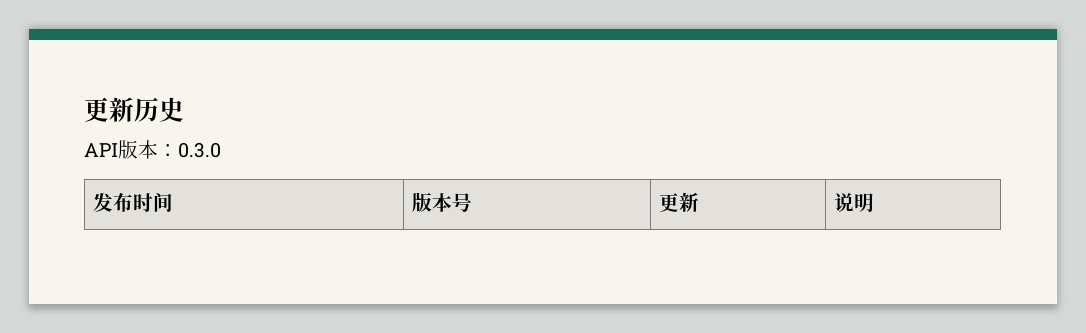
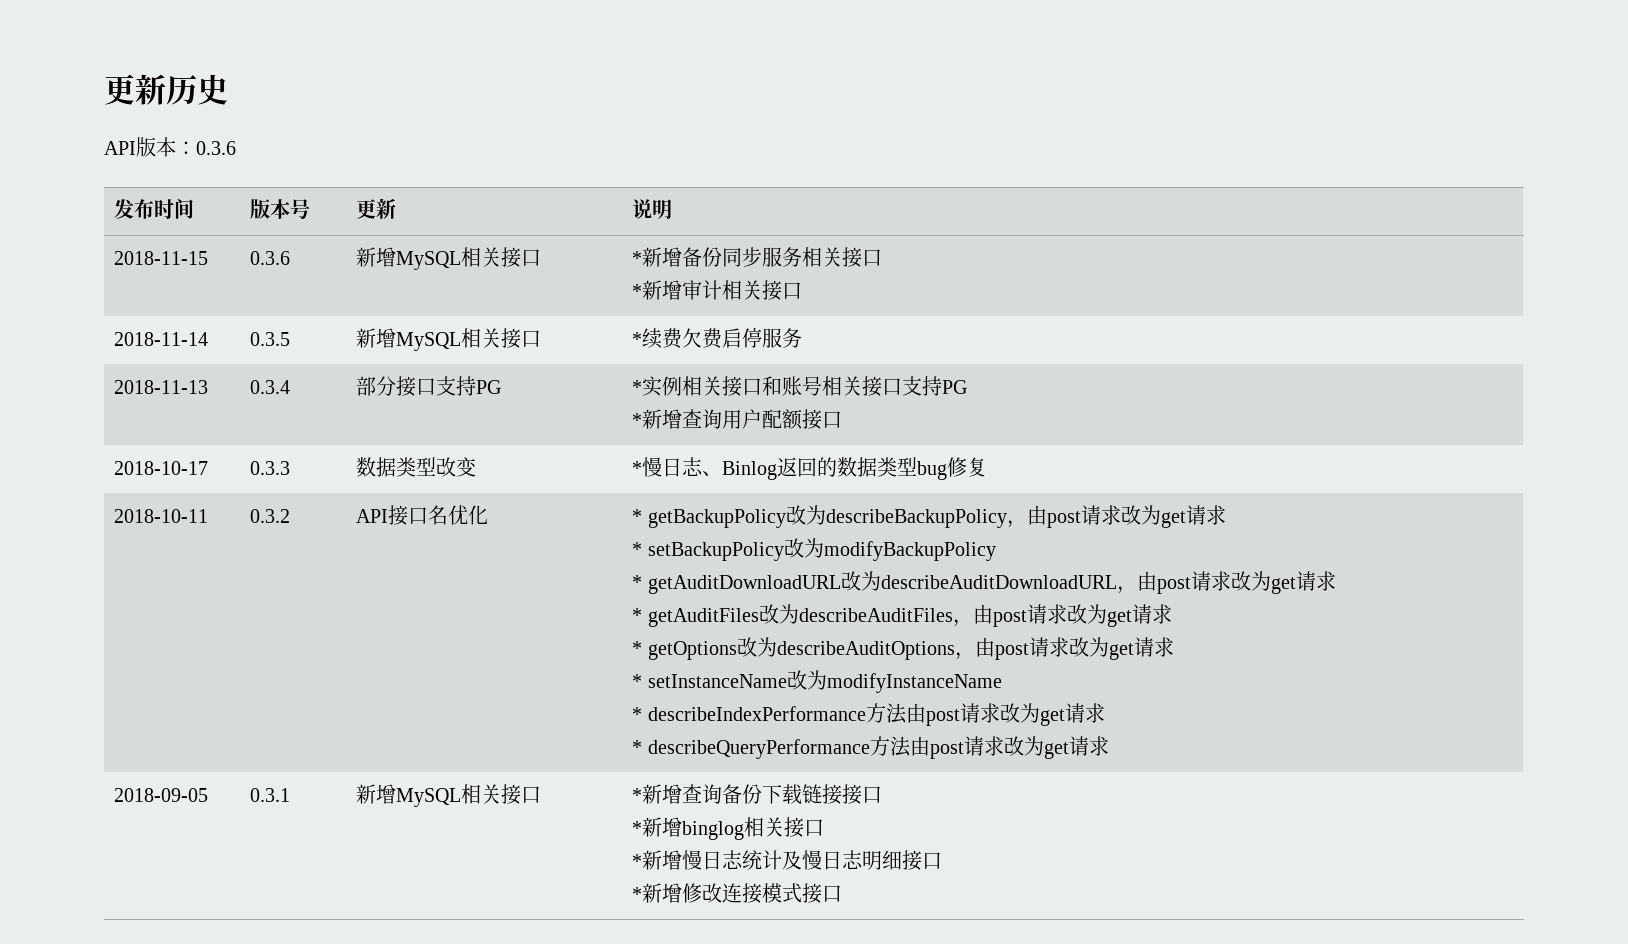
- API版本：0.3.0
+ API版本：0.3.6
+ 2018-11-15 | 0.3.6 | 新增MySQL相关接口 | *新增备份同步服务相关接口
+ *新增审计相关接口
+ 2018-11-14 | 0.3.5 | 新增MySQL相关接口 | *续费欠费启停服务
+ 2018-11-13 | 0.3.4 | 部分接口支持PG | *实例相关接口和账号相关接口支持PG
+ *新增查询用户配额接口
+ 2018-10-17 | 0.3.3 | 数据类型改变 | *慢日志、Binlog返回的数据类型bug修复
+ 2018-10-11 | 0.3.2 | API接口名优化 | * getBackupPolicy改为describeBackupPolicy，由post请求改为get请求
+ * setBackupPolicy改为modifyBackupPolicy
+ * getAuditDownloadURL改为describeAuditDownloadURL，由post请求改为get请求
+ * getAuditFiles改为describeAuditFiles，由post请求改为get请求
+ * getOptions改为describeAuditOptions，由post请求改为get请求
+ * setInstanceName改为modifyInstanceName
+ * describeIndexPerformance方法由post请求改为get请求
+ * describeQueryPerformance方法由post请求改为get请求
+ 2018-09-05 | 0.3.1 | 新增MySQL相关接口 | *新增查询备份下载链接接口
+ *新增binglog相关接口
+ *新增慢日志统计及慢日志明细接口
+ *新增修改连接模式接口

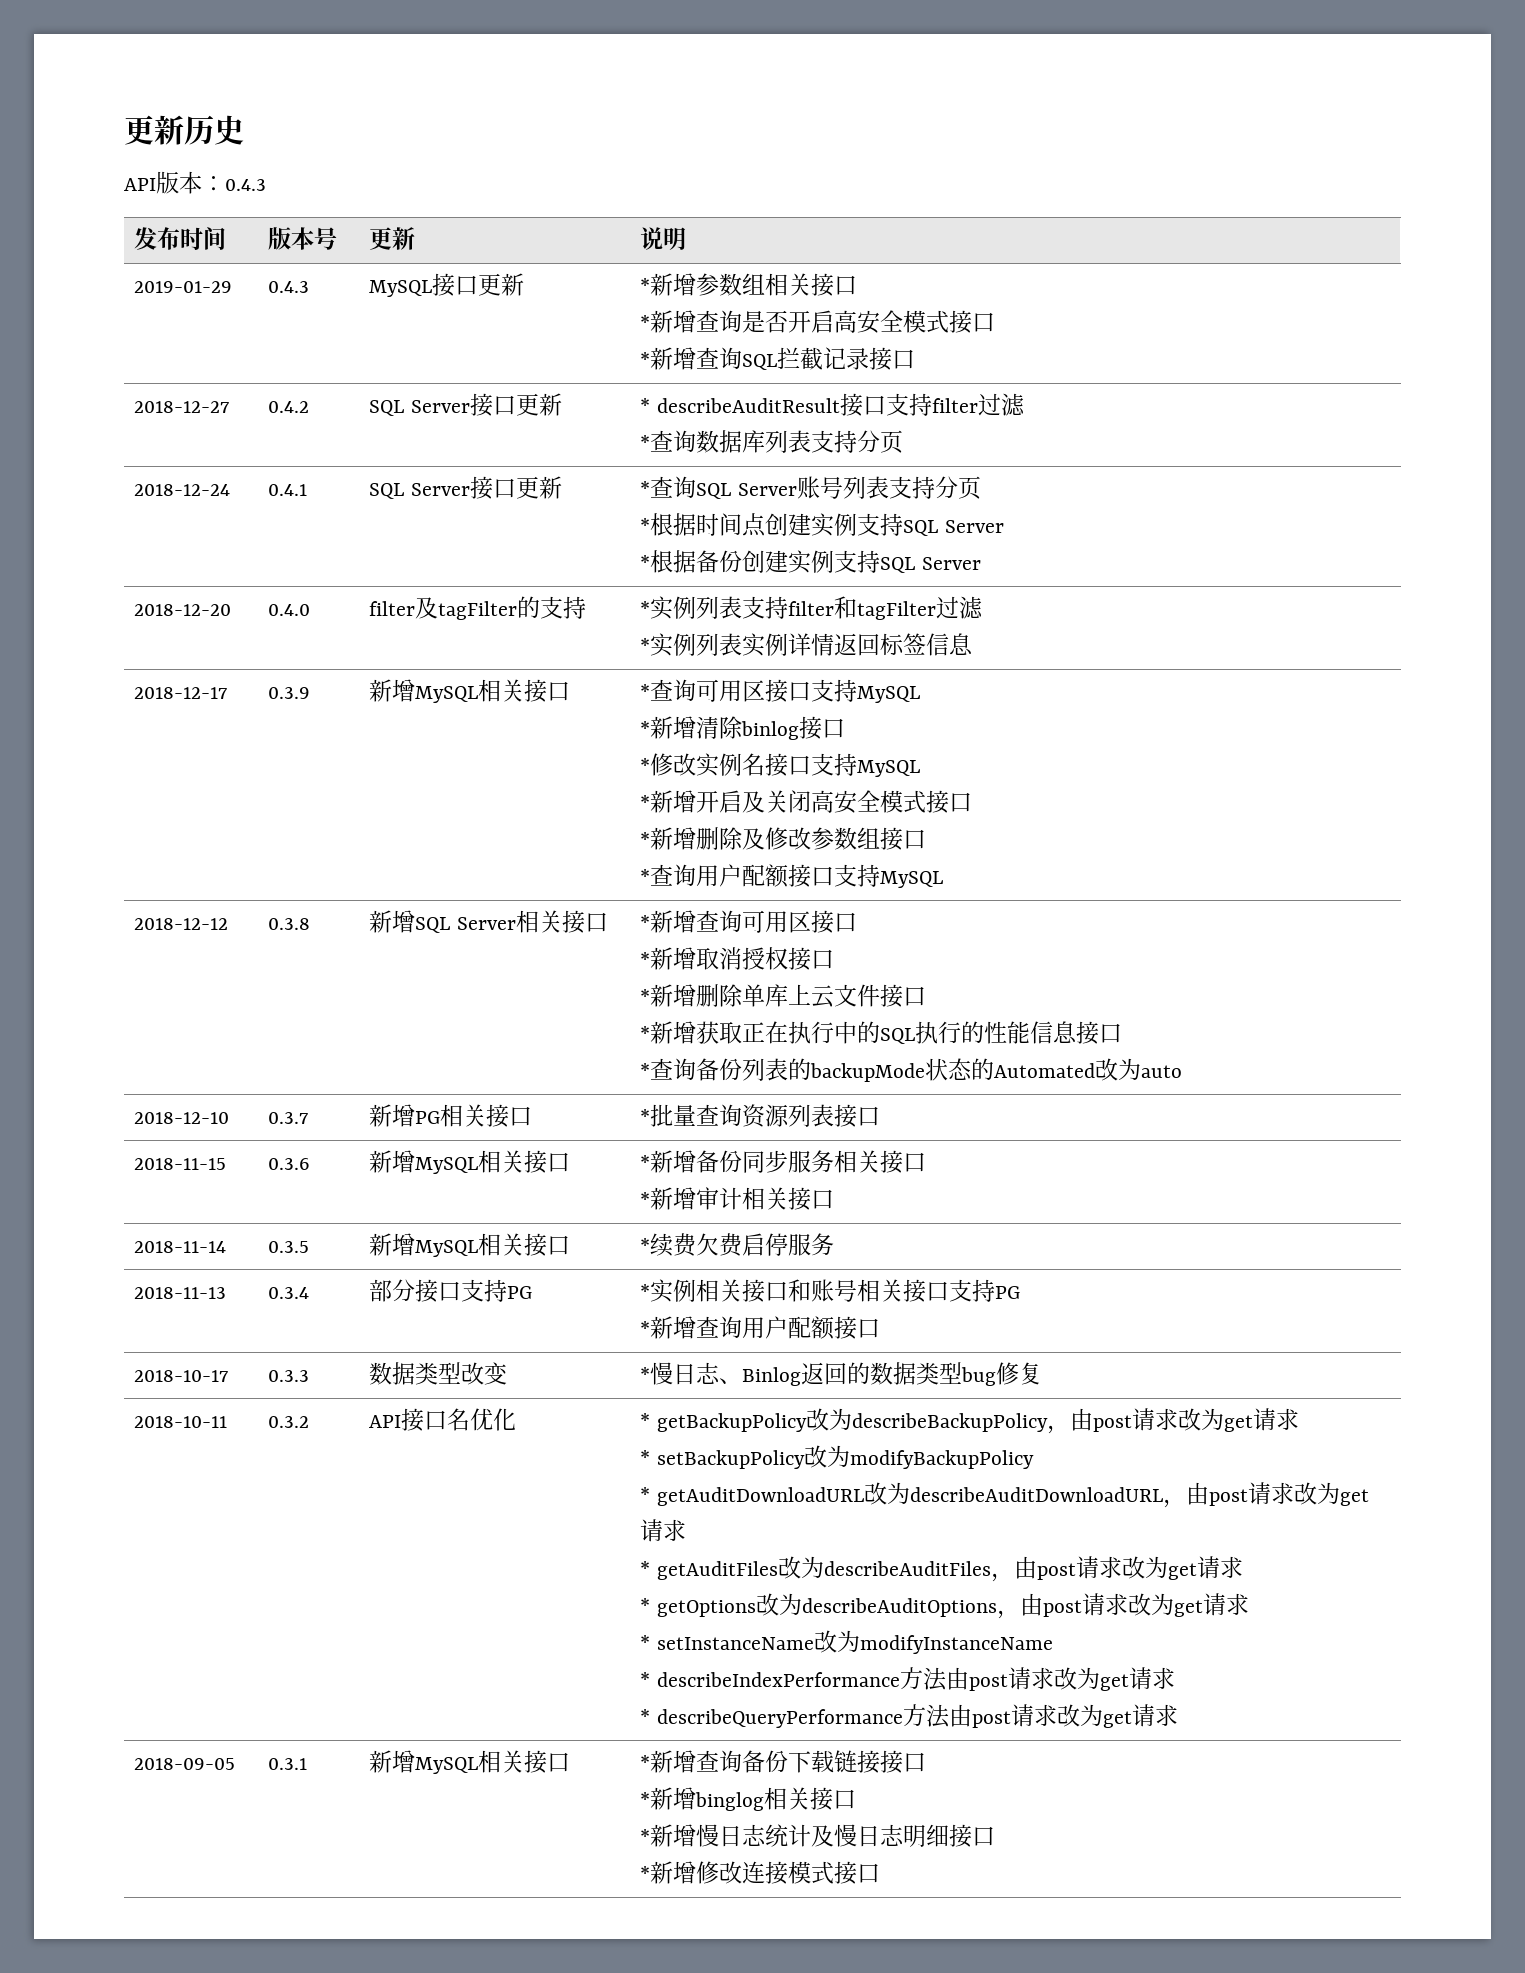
- API版本：0.3.6
+ API版本：0.4.3
+ 2019-01-29 | 0.4.3 | MySQL接口更新 | *新增参数组相关接口
+ *新增查询是否开启高安全模式接口
+ *新增查询SQL拦截记录接口
+ 2018-12-27 | 0.4.2 | SQL Server接口更新 | * describeAuditResult接口支持filter过滤
+ *查询数据库列表支持分页
+ 2018-12-24 | 0.4.1 | SQL Server接口更新 | *查询SQL Server账号列表支持分页
+ *根据时间点创建实例支持SQL Server
+ *根据备份创建实例支持SQL Server
+ 2018-12-20 | 0.4.0 | filter及tagFilter的支持 | *实例列表支持filter和tagFilter过滤
+ *实例列表实例详情返回标签信息
+ 2018-12-17 | 0.3.9 | 新增MySQL相关接口 | *查询可用区接口支持MySQL
+ *新增清除binlog接口
+ *修改实例名接口支持MySQL
+ *新增开启及关闭高安全模式接口
+ *新增删除及修改参数组接口
+ *查询用户配额接口支持MySQL
+ 2018-12-12 | 0.3.8 | 新增SQL Server相关接口 | *新增查询可用区接口
+ *新增取消授权接口
+ *新增删除单库上云文件接口
+ *新增获取正在执行中的SQL执行的性能信息接口
+ *查询备份列表的backupMode状态的Automated改为auto
+ 2018-12-10 | 0.3.7 | 新增PG相关接口 | *批量查询资源列表接口

